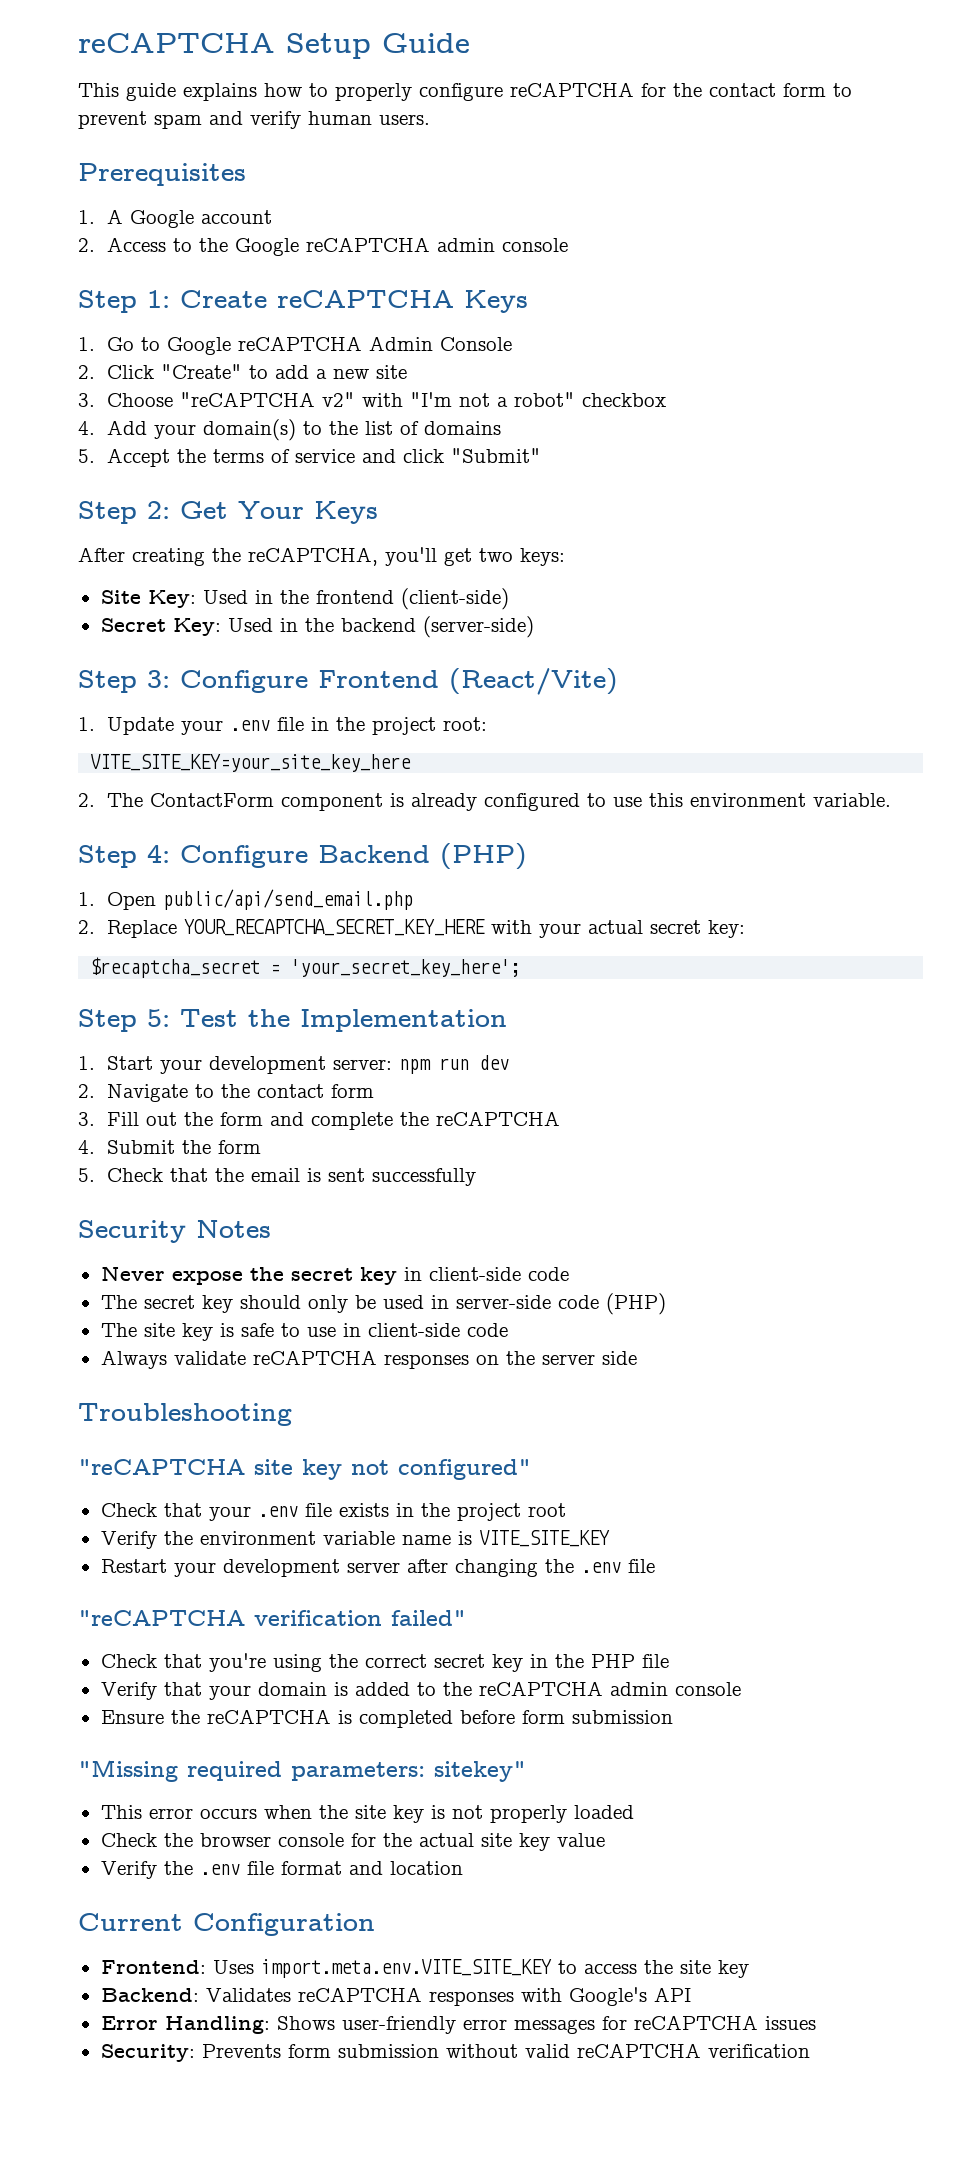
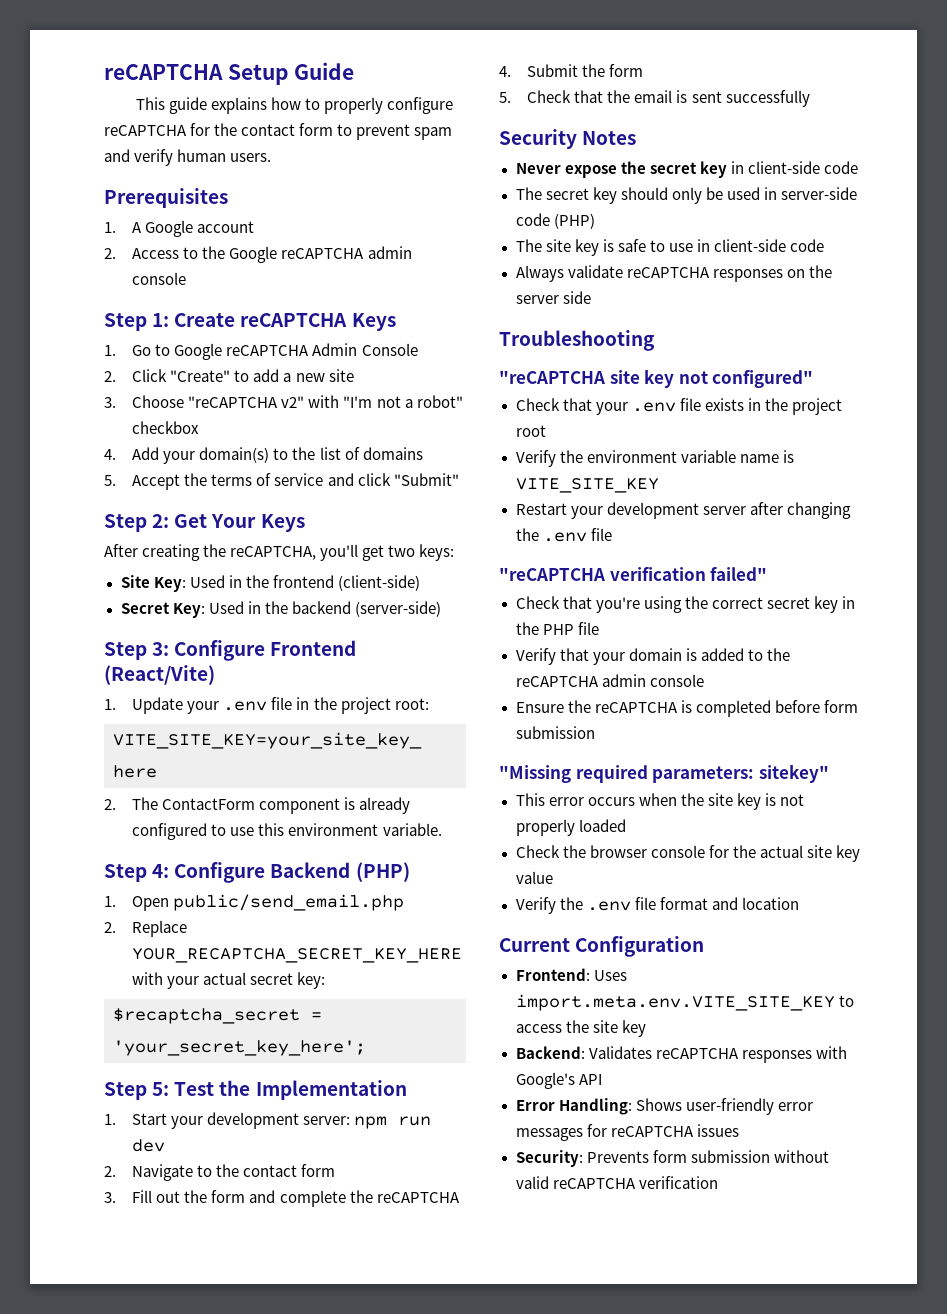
- 1. Open public/api/send_email.php
+ 1. Open public/send_email.php

